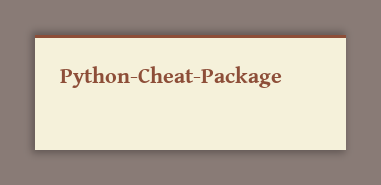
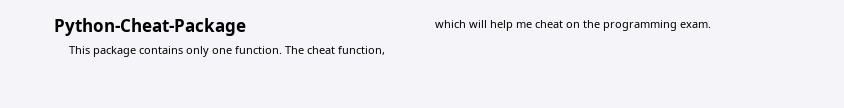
+ This package contains only one function. The cheat function, which will help me cheat on the programming exam.

